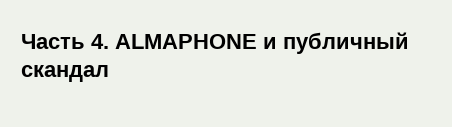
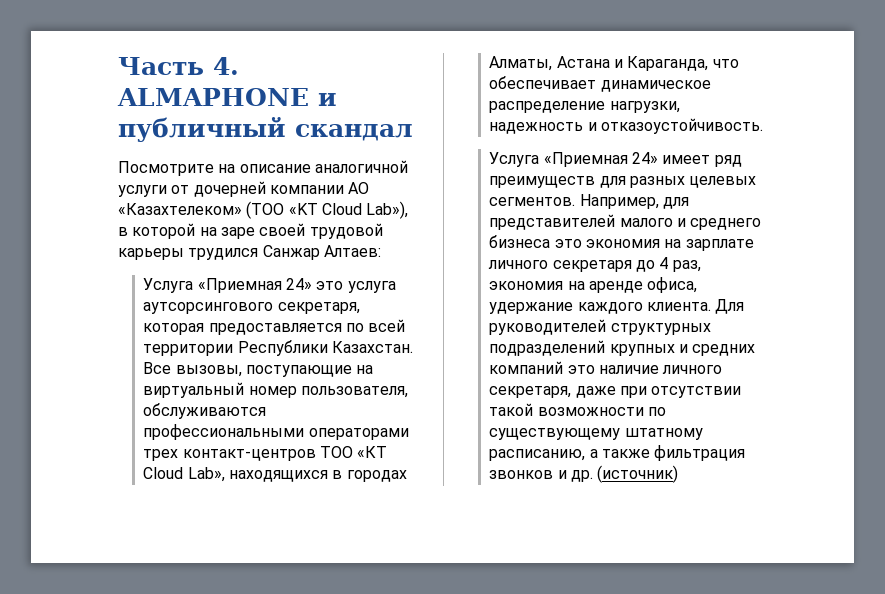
+ Посмотрите на описание аналогичной услуги от дочерней компании АО «Казахтелеком» (ТОО «KT Cloud Lab»), в которой на заре своей трудовой карьеры трудился Санжар Алтаев:
+ Услуга «Приемная 24» это услуга аутсорсингового секретаря, которая предоставляется по всей территории Республики Казахстан. Все вызовы, поступающие на виртуальный номер пользователя, обслуживаются профессиональными операторами трех контакт-центров ТОО «КТ Cloud Lab», находящихся в городах Алматы, Астана и Караганда, что обеспечивает динамическое распределение нагрузки, надежность и отказоустойчивость.
+ Услуга «Приемная 24» имеет ряд преимуществ для разных целевых сегментов. Например, для представителей малого и среднего бизнеса это экономия на зарплате личного секретаря до 4 раз, экономия на аренде офиса, удержание каждого клиента. Для руководителей структурных подразделений крупных и средних компаний это наличие личного секретаря, даже при отсутствии такой возможности по существующему штатному расписанию, а также фильтрация звонков и др. (источник)

